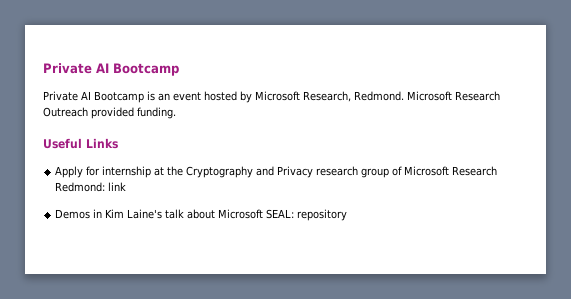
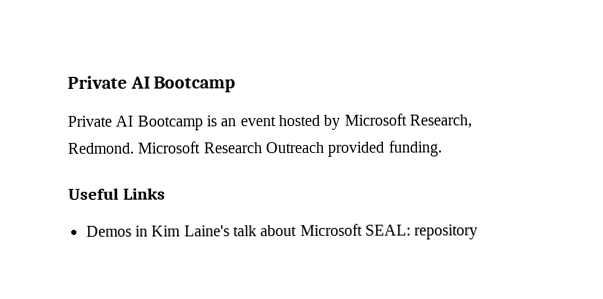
- Apply for internship at the Cryptography and Privacy research group of Microsoft Research Redmond: link

